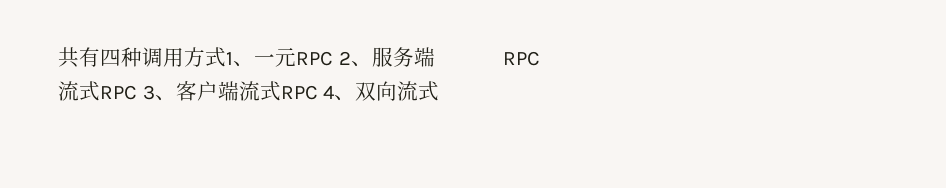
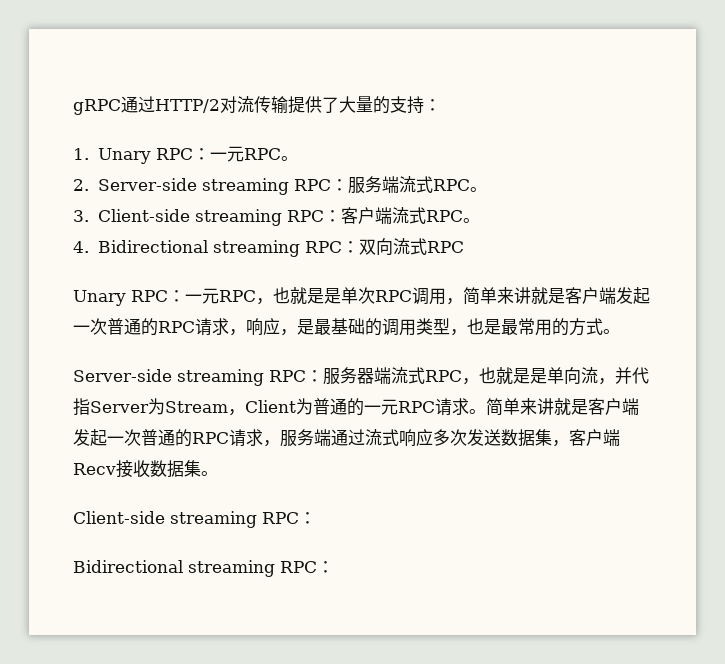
- 共有四种调用方式1、一元RPC 2、服务端流式RPC 3、客户端流式RPC 4、双向流式RPC
+ gRPC通过HTTP/2对流传输提供了大量的支持：
+ 1. Unary RPC：一元RPC。
+ 2. Server-side streaming RPC：服务端流式RPC。
+ 3. Client-side streaming RPC：客户端流式RPC。
+ 4. Bidirectional streaming RPC：双向流式RPC
+ Unary RPC：一元RPC，也就是是单次RPC调用，简单来讲就是客户端发起一次普通的RPC请求，响应，是最基础的调用类型，也是最常用的方式。
+ Server-side streaming RPC：服务器端流式RPC，也就是是单向流，并代指Server为Stream，Client为普通的一元RPC请求。简单来讲就是客户端发起一次普通的RPC请求，服务端通过流式响应多次发送数据集，客户端Recv接收数据集。
+ Client-side streaming RPC：
+ Bidirectional streaming RPC：

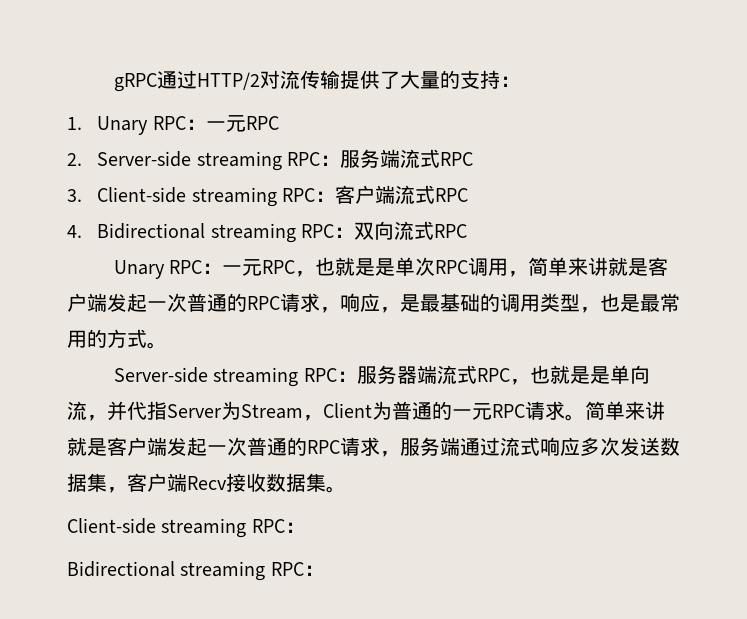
- 1. Unary RPC：一元RPC。
+ 1. Unary RPC：一元RPC
- 2. Server-side streaming RPC：服务端流式RPC。
+ 2. Server-side streaming RPC：服务端流式RPC
- 3. Client-side streaming RPC：客户端流式RPC。
+ 3. Client-side streaming RPC：客户端流式RPC

